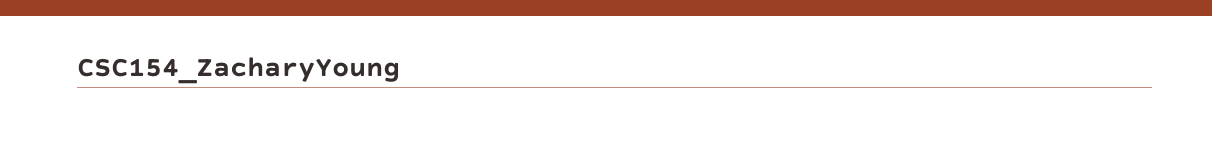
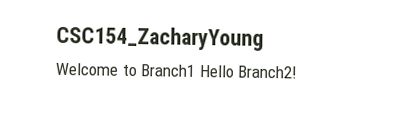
+ Welcome to Branch1 Hello Branch2!

